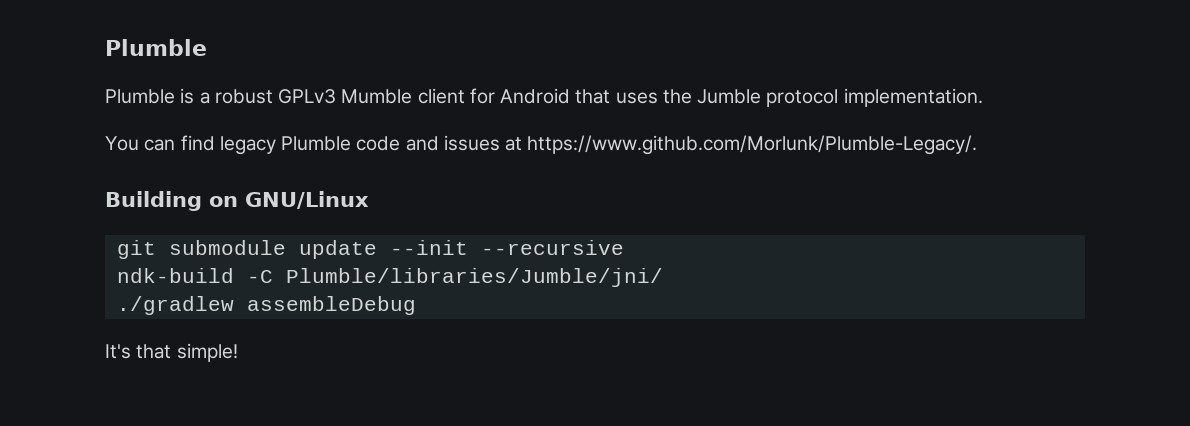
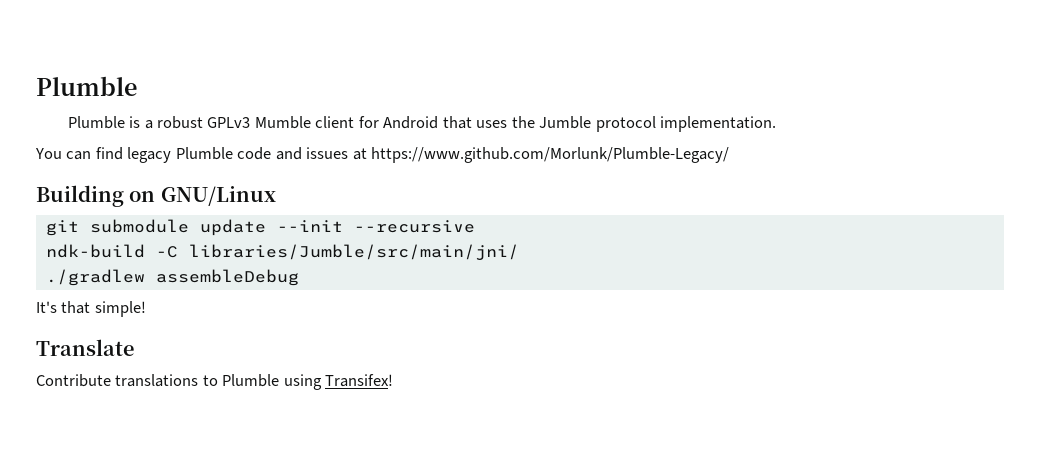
- You can find legacy Plumble code and issues at https://www.github.com/Morlunk/Plumble-Legacy/.
+ You can find legacy Plumble code and issues at https://www.github.com/Morlunk/Plumble-Legacy/
- ndk-build -C Plumble/libraries/Jumble/jni/
+ ndk-build -C libraries/Jumble/src/main/jni/
+ Translate
+ Contribute translations to Plumble using Transifex!

